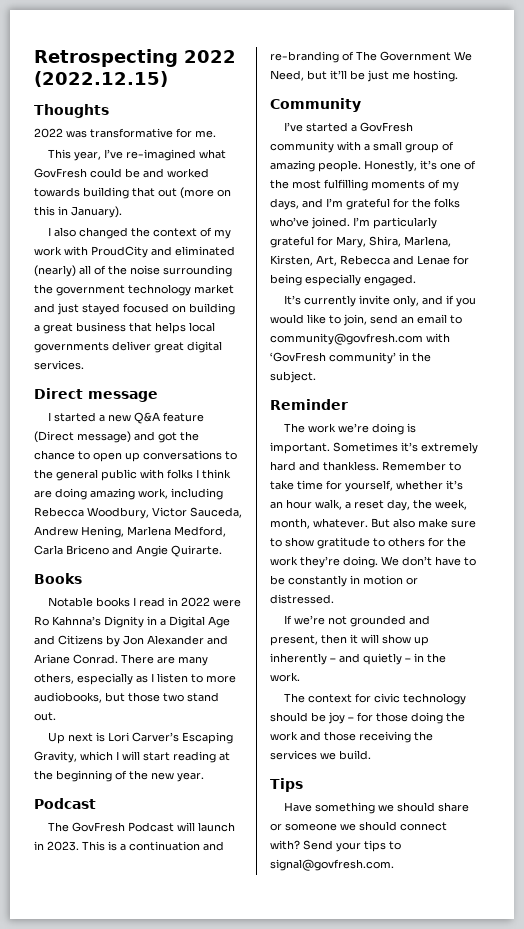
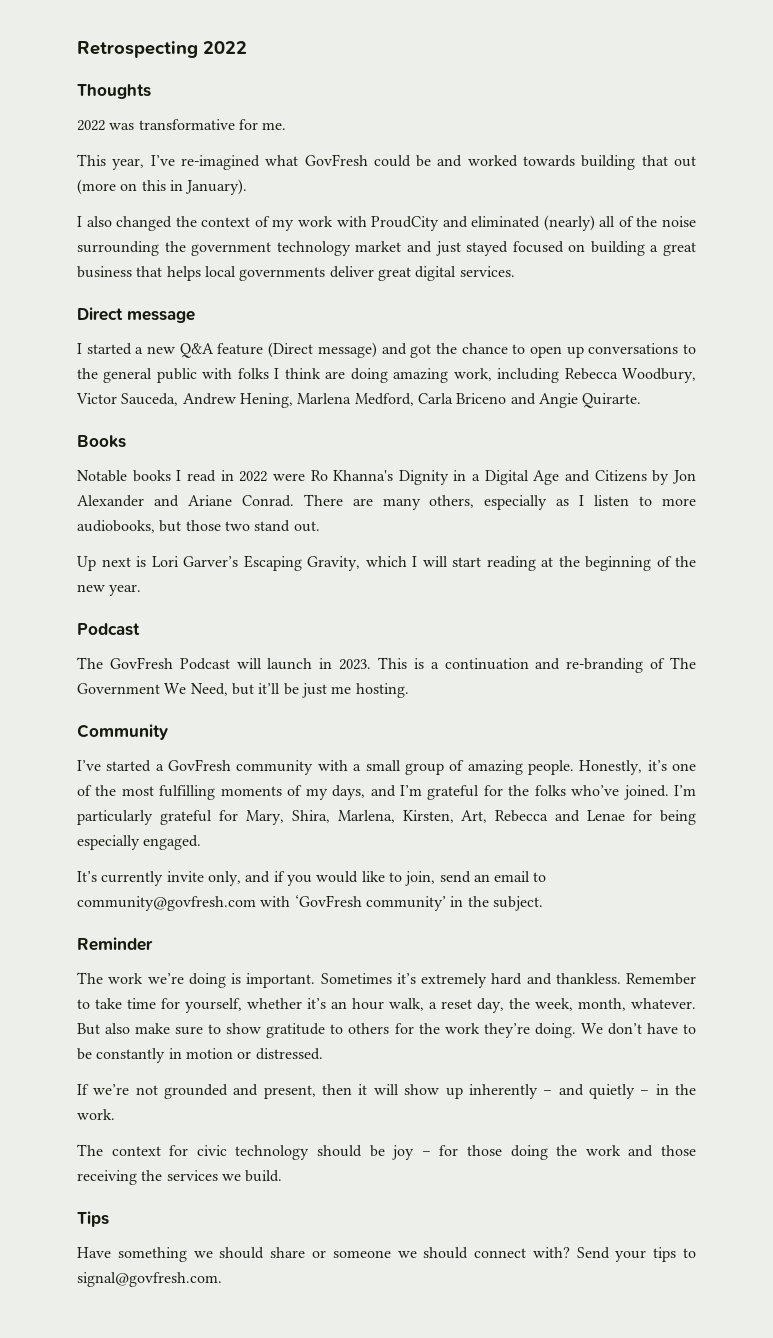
- Retrospecting 2022 (2022.12.15)
+ Retrospecting 2022
- Notable books I read in 2022 were Ro Kahnna’s Dignity in a Digital Age and Citizens by Jon Alexander and Ariane Conrad.
+ Notable books I read in 2022 were Ro Khanna's Dignity in a Digital Age and Citizens by Jon Alexander and Ariane Conrad.
- Up next is Lori Carver’s Escaping Gravity, which I will start reading at the beginning of the new year.
+ Up next is Lori Garver’s Escaping Gravity, which I will start reading at the beginning of the new year.

